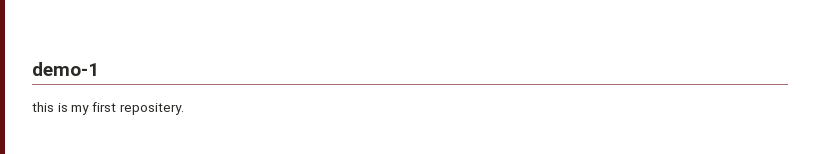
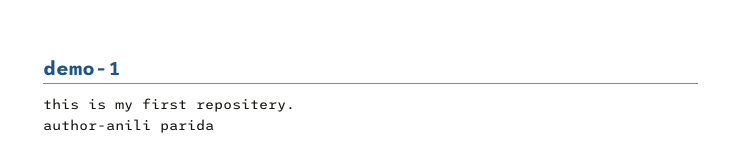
+ author-anili parida

